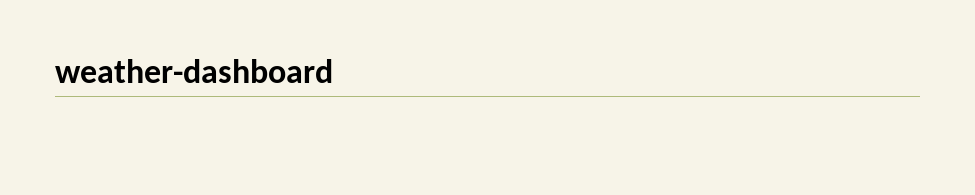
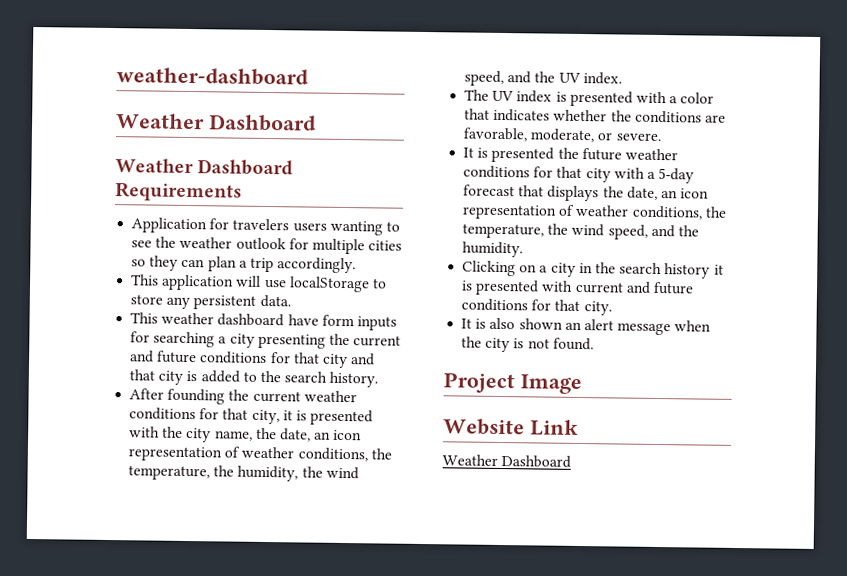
  weather-dashboard
+ Weather Dashboard
+ Weather Dashboard Requirements
+ Application for travelers users wanting to see the weather outlook for multiple cities so they can plan a trip accordingly.
+ This application will use localStorage to store any persistent data.
+ This weather dashboard have form inputs for searching a city presenting the current and future conditions for that city and that city is added to the search history.
+ After founding the current weather conditions for that city, it is presented with the city name, the date, an icon representation of weather conditions, the temperature, the humidity, the wind speed, and the UV index.
+ The UV index is presented with a color that indicates whether the conditions are favorable, moderate, or severe.
+ It is presented the future weather conditions for that city with a 5-day forecast that displays the date, an icon representation of weather conditions, the temperature, the wind speed, and the humidity.
+ Clicking on a city in the search history it is presented with current and future conditions for that city.
+ It is also shown an alert message when the city is not found.
+ Project Image
+ Website Link
+ Weather Dashboard

